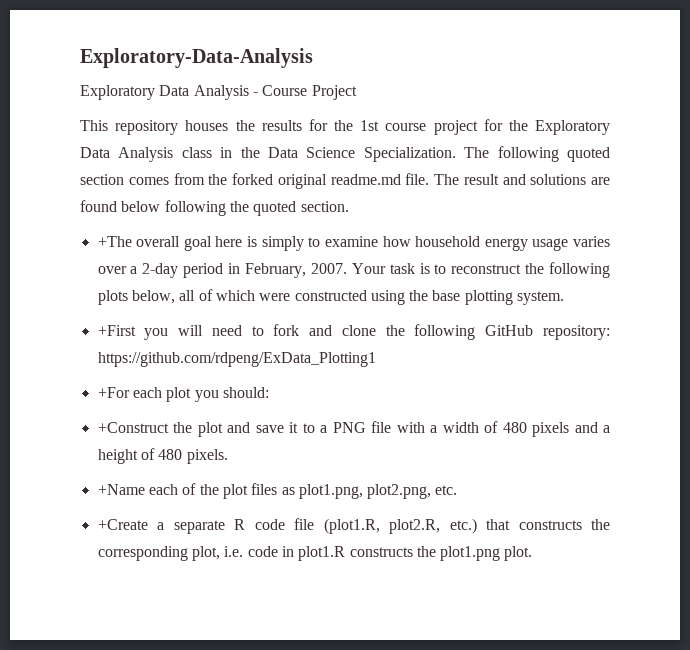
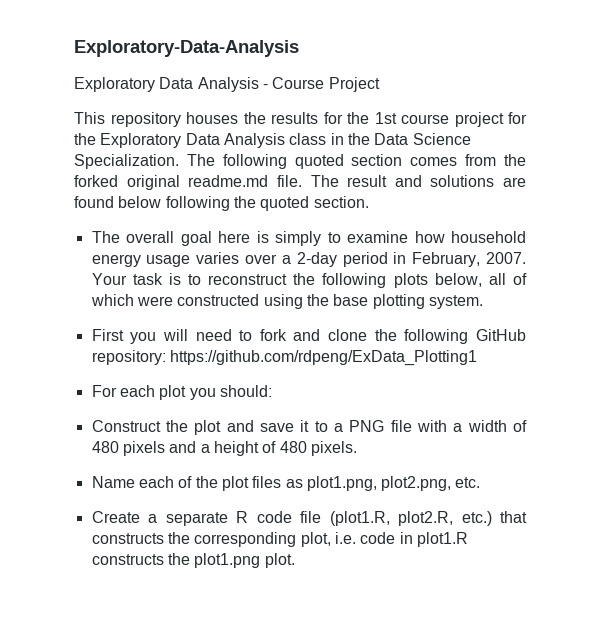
- +The overall goal here is simply to examine how household energy usage varies over a 2-day period in February, 2007.
+ The overall goal here is simply to examine how household energy usage varies over a 2-day period in February, 2007.
- +First you will need to fork and clone the following GitHub repository: https://github.com/rdpeng/ExData_Plotting1
+ First you will need to fork and clone the following GitHub repository: https://github.com/rdpeng/ExData_Plotting1
- +For each plot you should:
+ For each plot you should:
- +Construct the plot and save it to a PNG file with a width of 480 pixels and a height of 480 pixels.
+ Construct the plot and save it to a PNG file with a width of 480 pixels and a height of 480 pixels.
- +Name each of the plot files as plot1.png, plot2.png, etc.
+ Name each of the plot files as plot1.png, plot2.png, etc.
- +Create a separate R code file (plot1.R, plot2.R, etc.) that constructs the corresponding plot, i.e. code in plot1.R constructs the plot1.png plot.
+ Create a separate R code file (plot1.R, plot2.R, etc.) that constructs the corresponding plot, i.e. code in plot1.R constructs the plot1.png plot.

